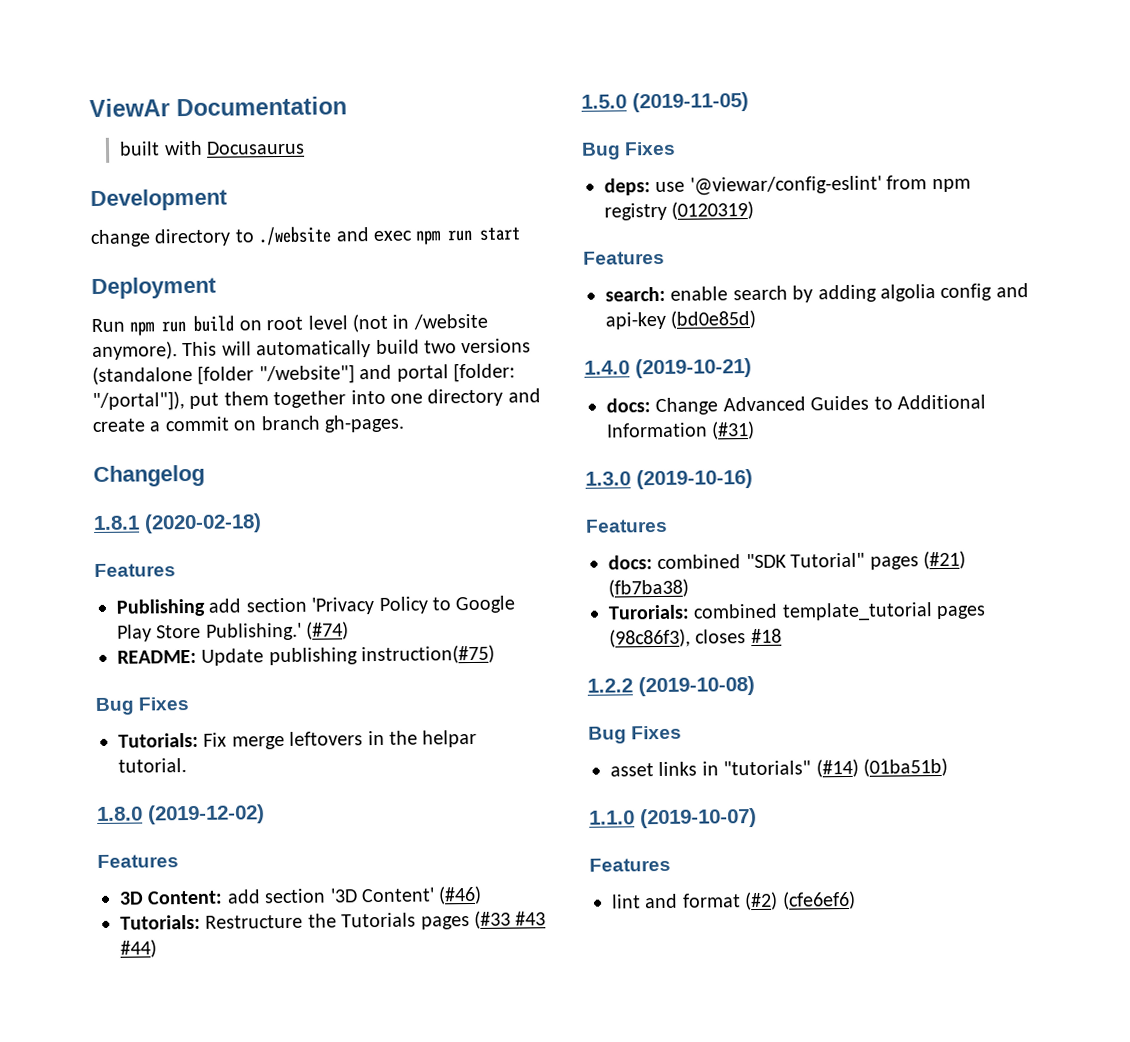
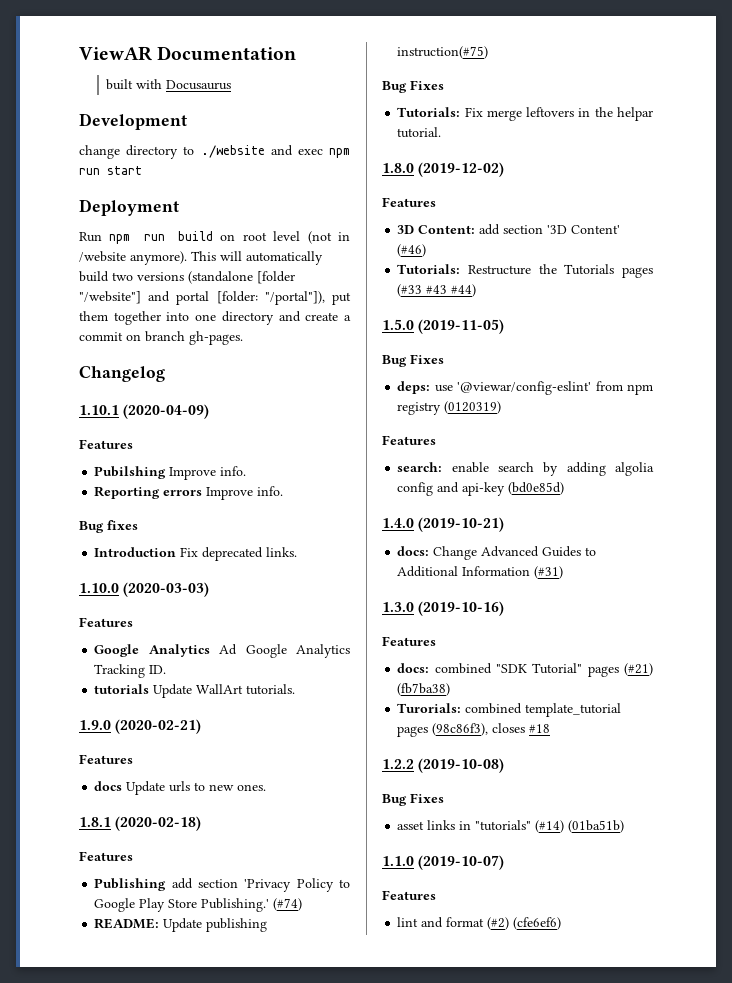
- ViewAr Documentation
+ ViewAR Documentation
+ 1.10.1 (2020-04-09)
+ Features
+ Pubilshing Improve info.
+ Reporting errors Improve info.
+ Bug fixes
+ Introduction Fix deprecated links.
+ 1.10.0 (2020-03-03)
+ Features
+ Google Analytics Ad Google Analytics Tracking ID.
+ tutorials Update WallArt tutorials.
+ 1.9.0 (2020-02-21)
+ Features
+ docs Update urls to new ones.

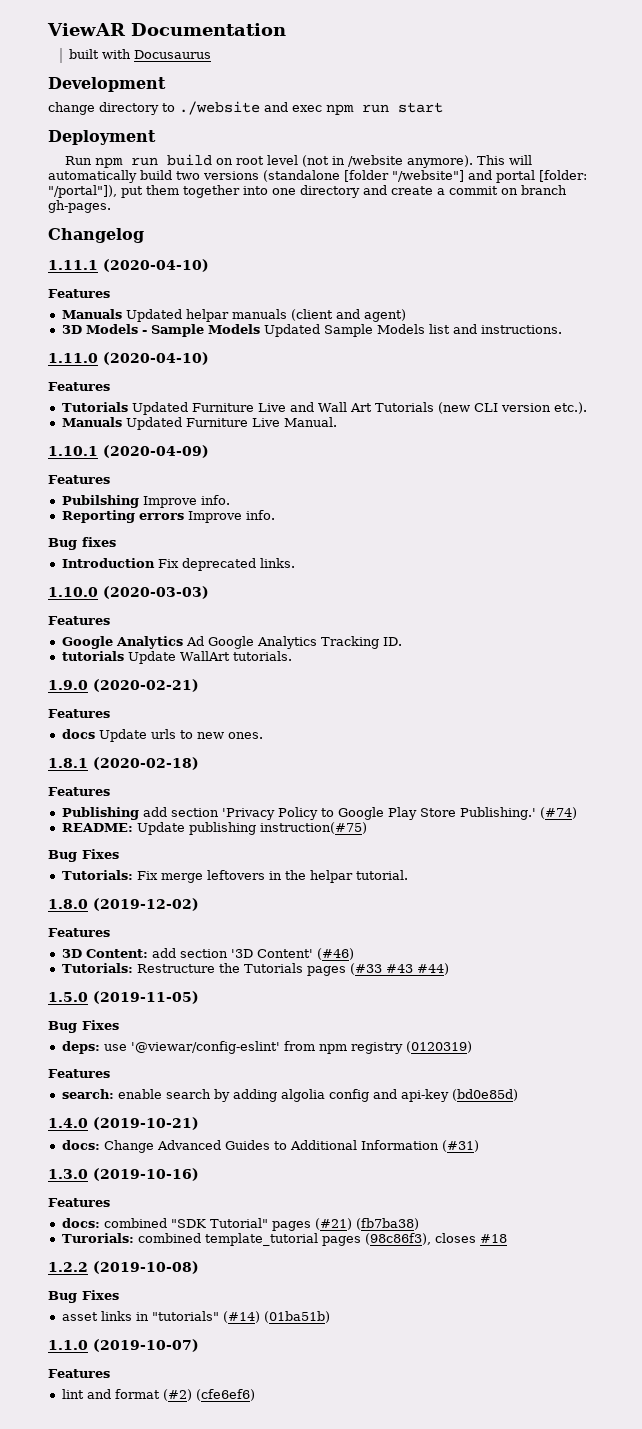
+ 1.11.1 (2020-04-10)
+ Features
+ Manuals Updated helpar manuals (client and agent)
+ 3D Models - Sample Models Updated Sample Models list and instructions.
+ 1.11.0 (2020-04-10)
+ Features
+ Tutorials Updated Furniture Live and Wall Art Tutorials (new CLI version etc.).
+ Manuals Updated Furniture Live Manual.

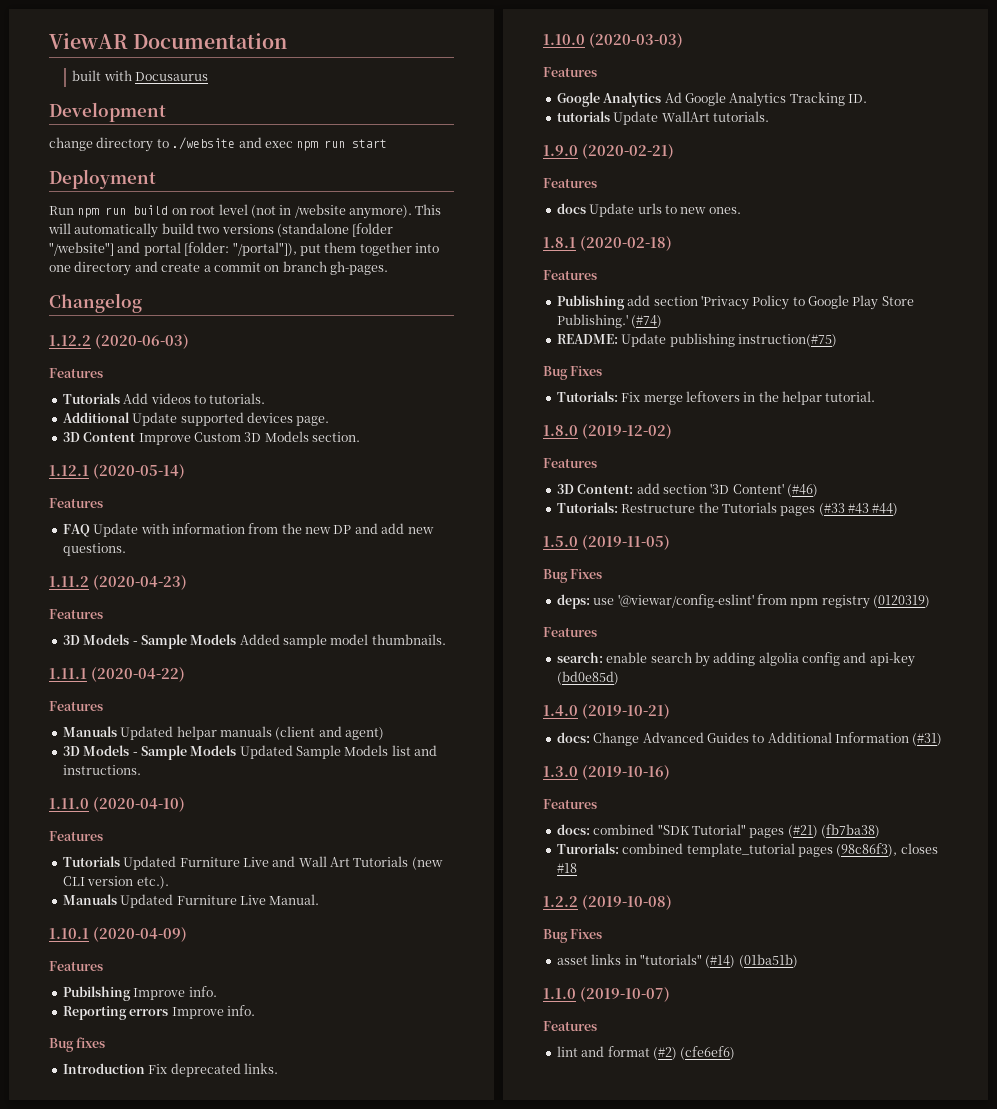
+ 1.12.2 (2020-06-03)
+ Features
+ Tutorials Add videos to tutorials.
+ Additional Update supported devices page.
+ 3D Content Improve Custom 3D Models section.
+ 1.12.1 (2020-05-14)
+ Features
+ FAQ Update with information from the new DP and add new questions.
+ 1.11.2 (2020-04-23)
+ Features
+ 3D Models - Sample Models Added sample model thumbnails.
- 1.11.1 (2020-04-10)
+ 1.11.1 (2020-04-22)

